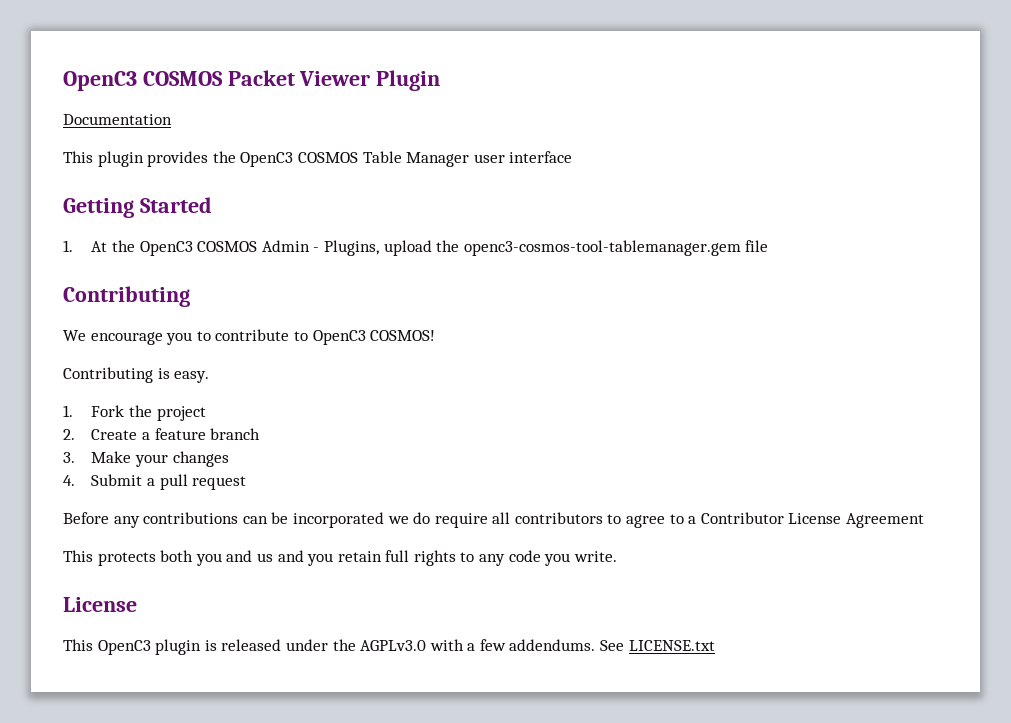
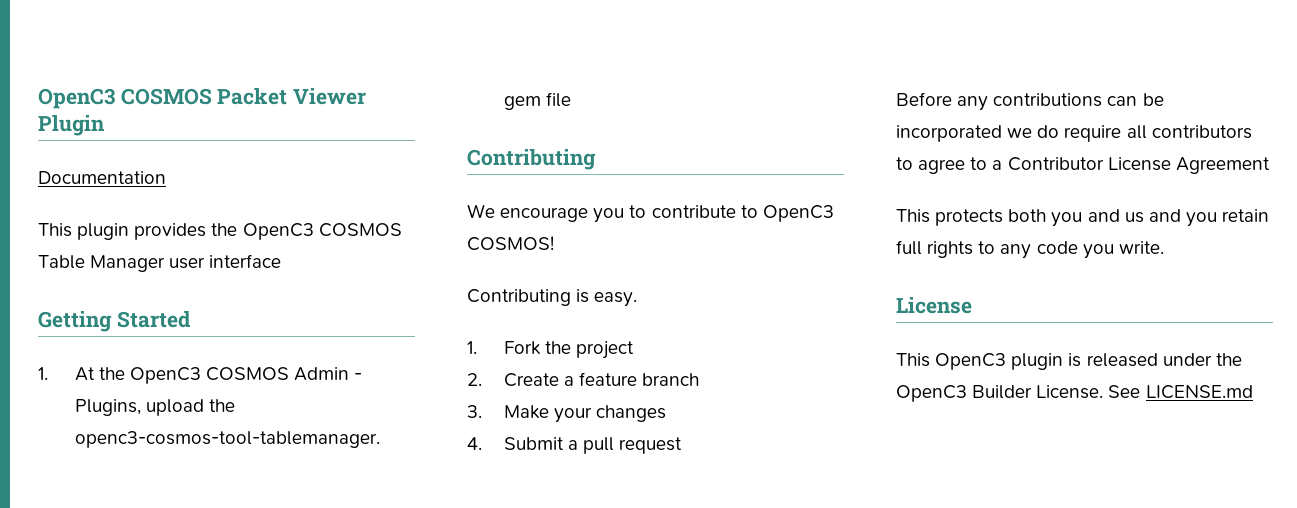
- This OpenC3 plugin is released under the AGPLv3.0 with a few addendums. See LICENSE.txt
+ This OpenC3 plugin is released under the OpenC3 Builder License. See LICENSE.md

